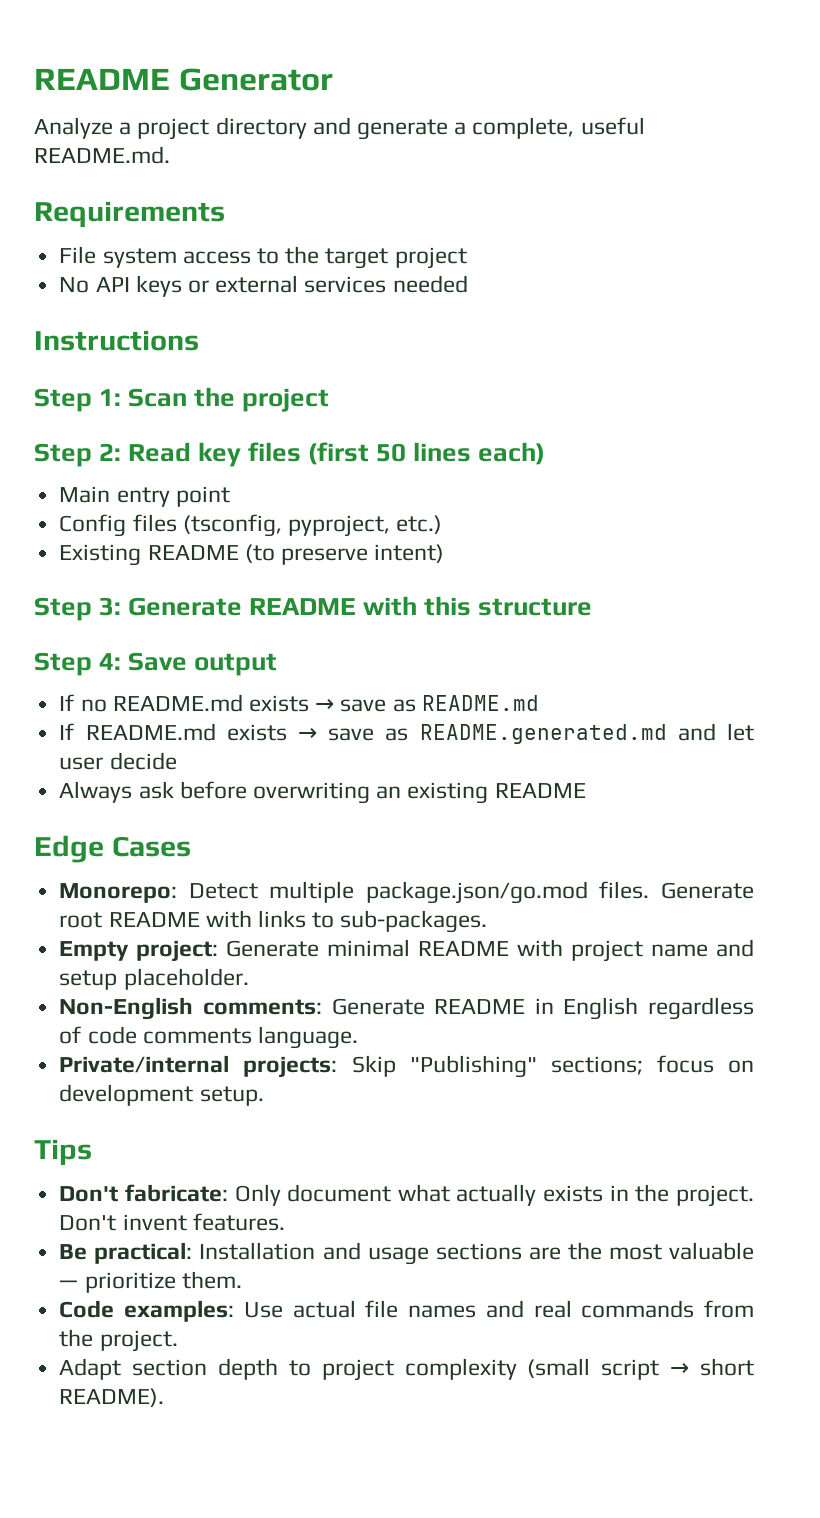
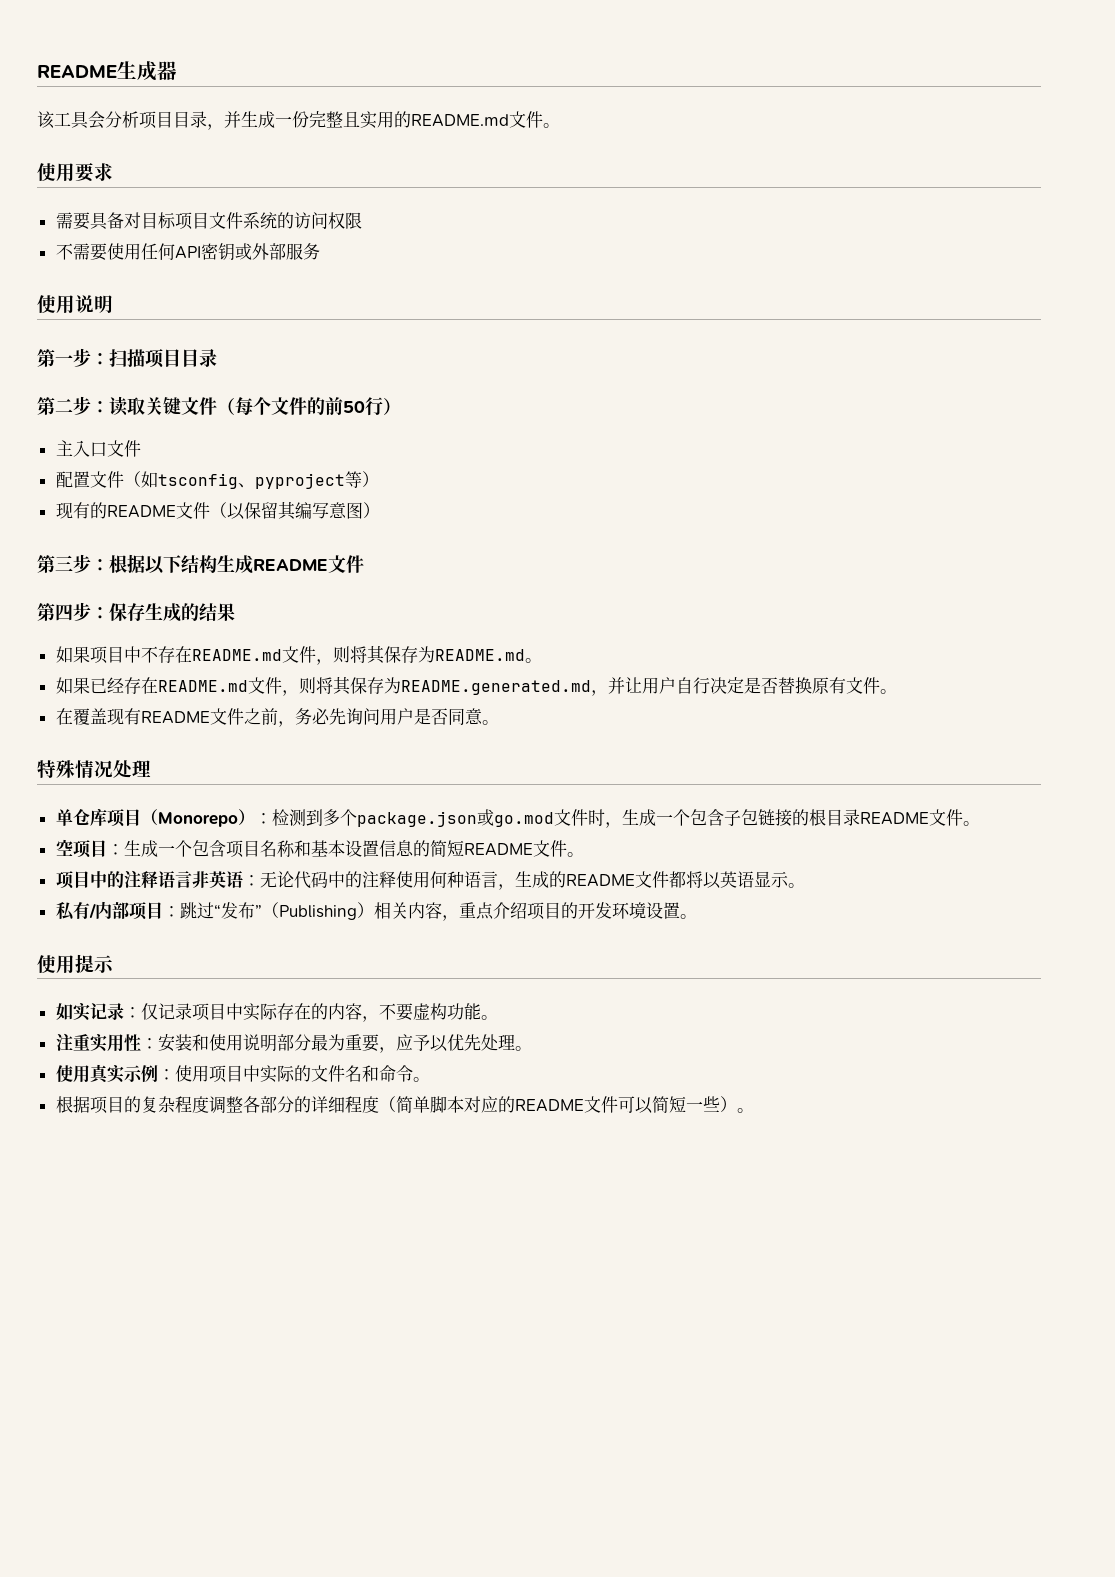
- README Generator
- Analyze a project directory and generate a complete, useful README.md.
- Requirements
- File system access to the target project
- No API keys or external services needed
- Instructions
- Step 1: Scan the project
- Step 2: Read key files (first 50 lines each)
- Main entry point
- Config files (tsconfig, pyproject, etc.)
- Existing README (to preserve intent)
- Step 3: Generate README with this structure
- Step 4: Save output
- If no README.md exists → save as README.md
- If README.md exists → save as README.generated.md and let user decide
- Always ask before overwriting an existing README
- Edge Cases
- Monorepo: Detect multiple package.json/go.mod files. Generate root README with links to sub-packages.
- Empty project: Generate minimal README with project name and setup placeholder.
- Non-English comments: Generate README in English regardless of code comments language.
- Private/internal projects: Skip "Publishing" sections; focus on development setup.
- Tips
- Don't fabricate: Only document what actually exists in the project. Don't invent features.
- Be practical: Installation and usage sections are the most valuable — prioritize them.
- Code examples: Use actual file names and real commands from the project.
- Adapt section depth to project complexity (small script → short README).
+ README生成器
+ 该工具会分析项目目录，并生成一份完整且实用的README.md文件。
+ 使用要求
+ 需要具备对目标项目文件系统的访问权限
+ 不需要使用任何API密钥或外部服务
+ 使用说明
+ 第一步：扫描项目目录
+ 第二步：读取关键文件（每个文件的前50行）
+ 主入口文件
+ 配置文件（如tsconfig、pyproject等）
+ 现有的README文件（以保留其编写意图）
+ 第三步：根据以下结构生成README文件
+ 第四步：保存生成的结果
+ 如果项目中不存在README.md文件，则将其保存为README.md。
+ 如果已经存在README.md文件，则将其保存为README.generated.md，并让用户自行决定是否替换原有文件。
+ 在覆盖现有README文件之前，务必先询问用户是否同意。
+ 特殊情况处理
+ 单仓库项目（Monorepo）：检测到多个package.json或go.mod文件时，生成一个包含子包链接的根目录README文件。
+ 空项目：生成一个包含项目名称和基本设置信息的简短README文件。
+ 项目中的注释语言非英语：无论代码中的注释使用何种语言，生成的README文件都将以英语显示。
+ 私有/内部项目：跳过“发布”（Publishing）相关内容，重点介绍项目的开发环境设置。
+ 使用提示
+ 如实记录：仅记录项目中实际存在的内容，不要虚构功能。
+ 注重实用性：安装和使用说明部分最为重要，应予以优先处理。
+ 使用真实示例：使用项目中实际的文件名和命令。
+ 根据项目的复杂程度调整各部分的详细程度（简单脚本对应的README文件可以简短一些）。

